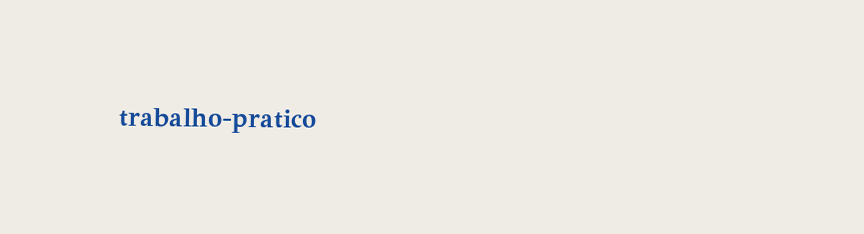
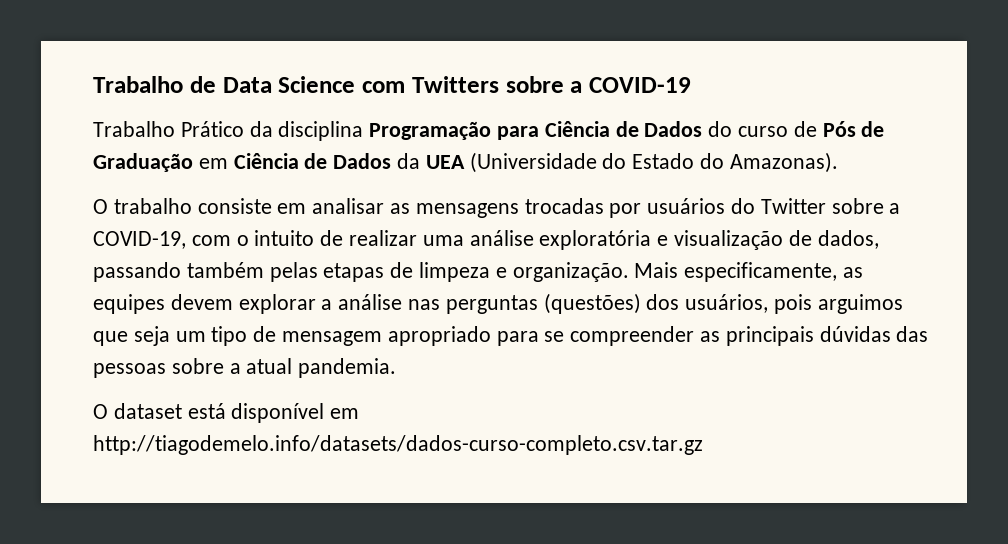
- trabalho-pratico
+ Trabalho de Data Science com Twitters sobre a COVID-19
+ Trabalho Prático da disciplina Programação para Ciência de Dados do curso de Pós de Graduação em Ciência de Dados da UEA (Universidade do Estado do Amazonas).
+ O trabalho consiste em analisar as mensagens trocadas por usuários do Twitter sobre a COVID-19, com o intuito de realizar uma análise exploratória e visualização de dados, passando também pelas etapas de limpeza e organização. Mais especificamente, as equipes devem explorar a análise nas perguntas (questões) dos usuários, pois arguimos que seja um tipo de mensagem apropriado para se compreender as principais dúvidas das pessoas sobre a atual pandemia.
+ O dataset está disponível em http://tiagodemelo.info/datasets/dados-curso-completo.csv.tar.gz

